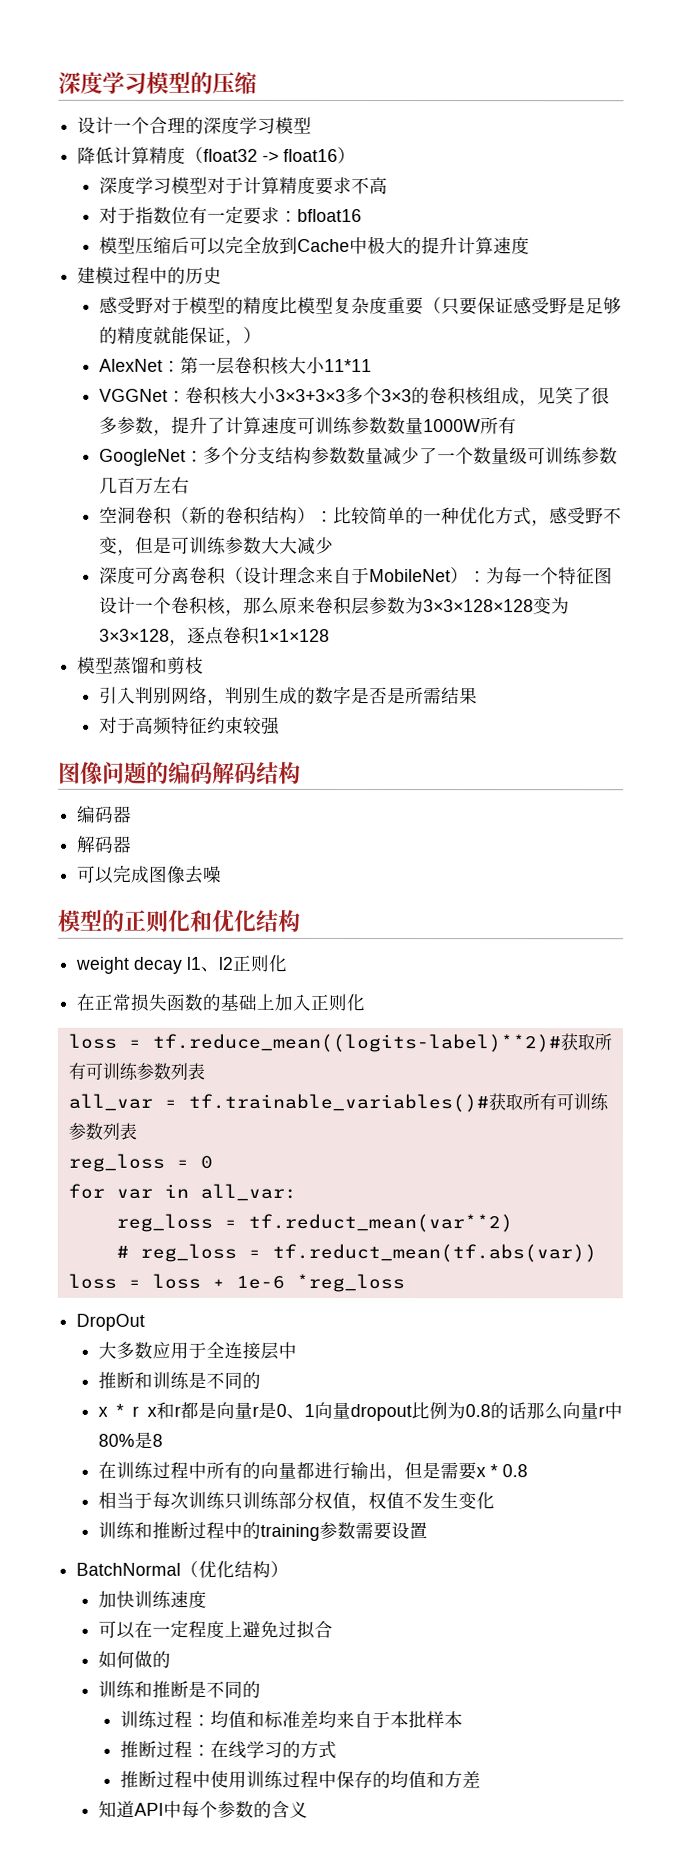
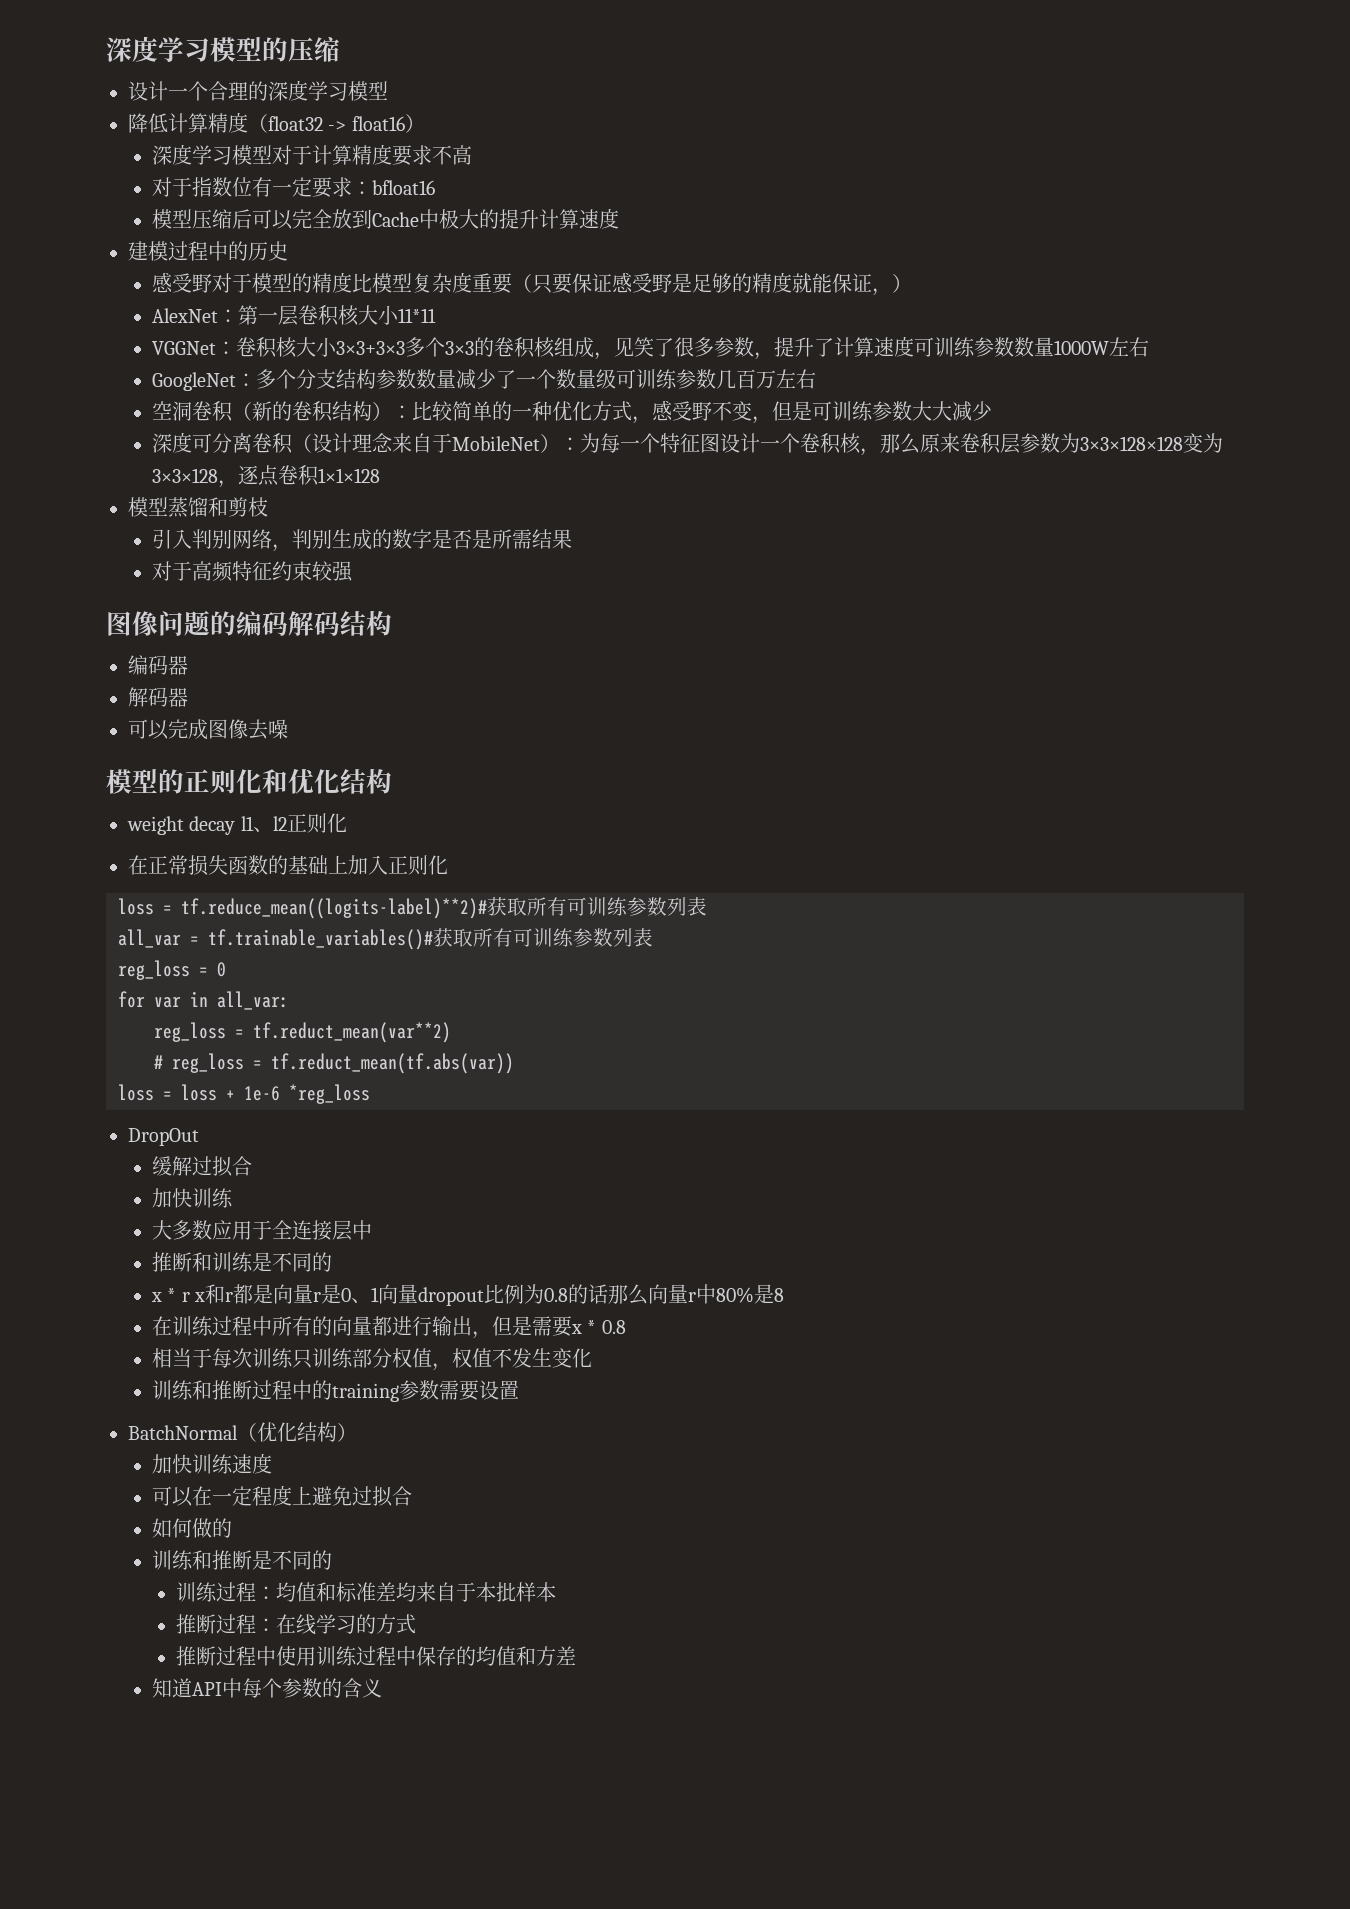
- VGGNet：卷积核大小3×3+3×3多个3×3的卷积核组成，见笑了很多参数，提升了计算速度可训练参数数量1000W所有
+ VGGNet：卷积核大小3×3+3×3多个3×3的卷积核组成，见笑了很多参数，提升了计算速度可训练参数数量1000W左右
+ 缓解过拟合
+ 加快训练

